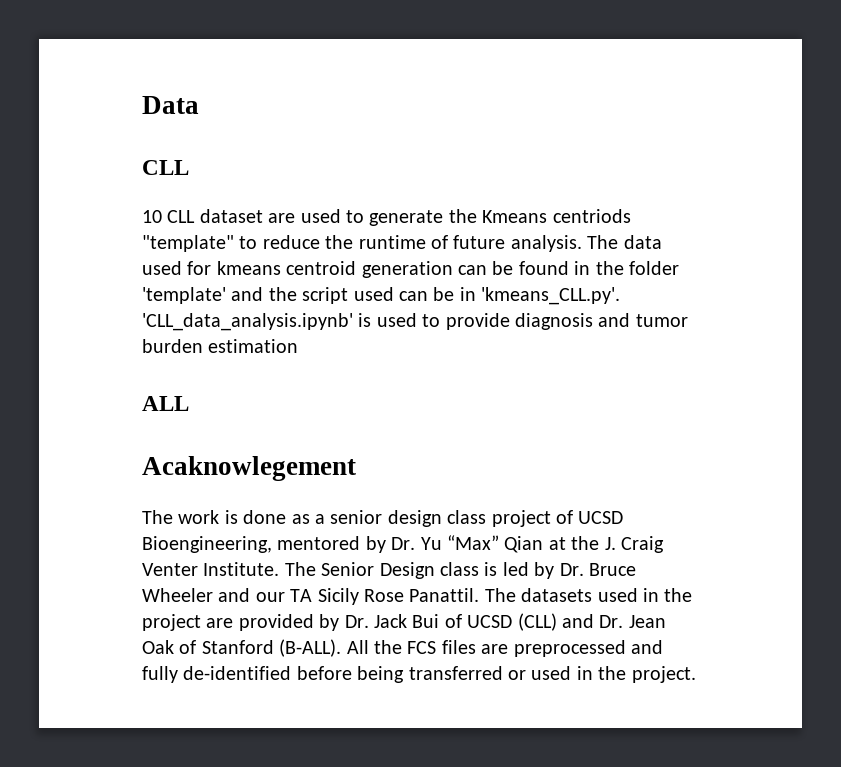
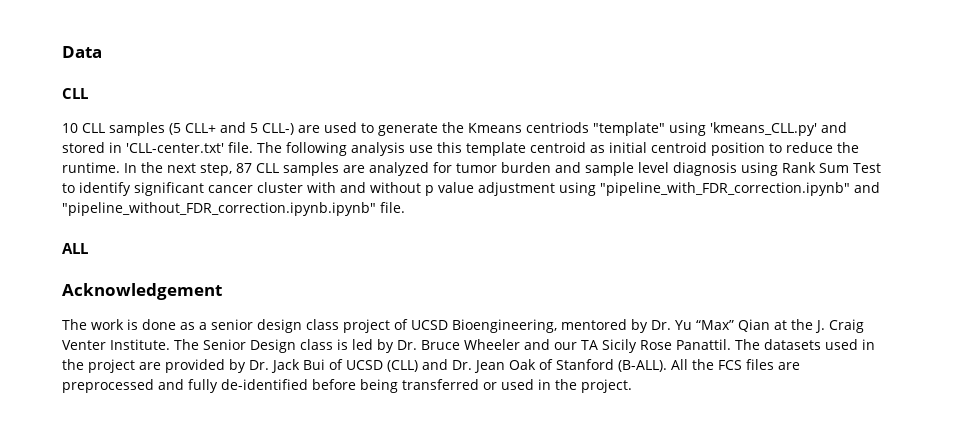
- 10 CLL dataset are used to generate the Kmeans centriods "template" to reduce the runtime of future analysis. The data used for kmeans centroid generation can be found in the folder 'template' and the script used can be in 'kmeans_CLL.py'. 'CLL_data_analysis.ipynb' is used to provide diagnosis and tumor burden estimation
+ 10 CLL samples (5 CLL+ and 5 CLL-) are used to generate the Kmeans centriods "template" using 'kmeans_CLL.py' and stored in 'CLL-center.txt' file. The following analysis use this template centroid as initial centroid position to reduce the runtime. In the next step, 87 CLL samples are analyzed for tumor burden and sample level diagnosis using Rank Sum Test to identify significant cancer cluster with and without p value adjustment using "pipeline_with_FDR_correction.ipynb" and "pipeline_without_FDR_correction.ipynb.ipynb" file.
- Acaknowlegement
+ Acknowledgement

